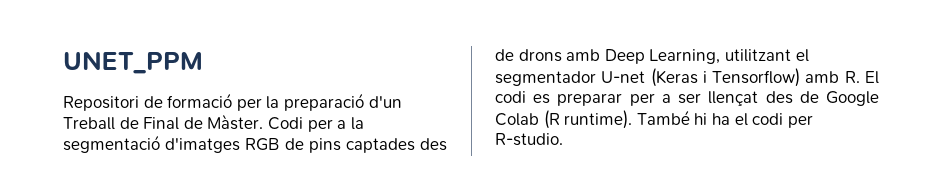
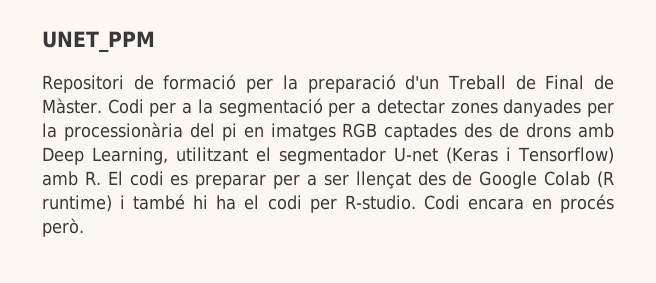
- Codi per a la segmentació d'imatges RGB de pins captades des de drons amb Deep Learning, utilitzant el segmentador U-net (Keras i Tensorflow) amb R. El codi es preparar per a ser llençat des de Google Colab (R runtime). També hi ha el codi per R-studio.
+ Codi per a la segmentació per a detectar zones danyades per la processionària del pi en imatges RGB captades des de drons amb Deep Learning, utilitzant el segmentador U-net (Keras i Tensorflow) amb R. El codi es preparar per a ser llençat des de Google Colab (R runtime) i també hi ha el codi per R-studio.
+ Codi encara en procés però.

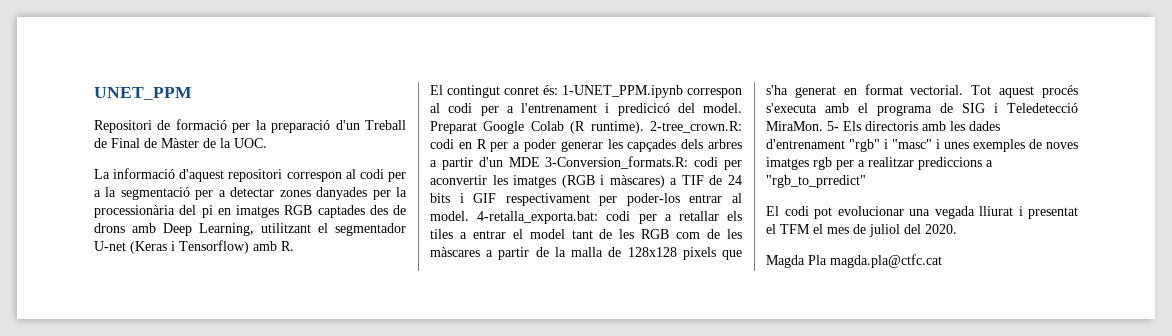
- Repositori de formació per la preparació d'un Treball de Final de Màster. Codi per a la segmentació per a detectar zones danyades per la processionària del pi en imatges RGB captades des de drons amb Deep Learning, utilitzant el segmentador U-net (Keras i Tensorflow) amb R. El codi es preparar per a ser llençat des de Google Colab (R runtime) i també hi ha el codi per R-studio. Codi encara en procés però.
+ Repositori de formació per la preparació d'un Treball de Final de Màster de la UOC.
+ La informació d'aquest repositori correspon al codi per a la segmentació per a detectar zones danyades per la processionària del pi en imatges RGB captades des de drons amb Deep Learning, utilitzant el segmentador U-net (Keras i Tensorflow) amb R.
+ El contingut conret és: 1-UNET_PPM.ipynb correspon al codi per a l'entrenament i predicicó del model. Preparat Google Colab (R runtime). 2-tree_crown.R: codi en R per a poder generar les capçades dels arbres a partir d'un MDE 3-Conversion_formats.R: codi per aconvertir les imatges (RGB i màscares) a TIF de 24 bits i GIF respectivament per poder-los entrar al model. 4-retalla_exporta.bat: codi per a retallar els tiles a entrar el model tant de les RGB com de les màscares a partir de la malla de 128x128 pixels que s'ha generat en format vectorial. Tot aquest procés s'executa amb el programa de SIG i Teledetecció MiraMon. 5- Els directoris amb les dades d'entrenament "rgb" i "masc" i unes exemples de noves imatges rgb per a realitzar prediccions a "rgb_to_prredict"
+ El codi pot evolucionar una vegada lliurat i presentat el TFM el mes de juliol del 2020.
+ Magda Pla magda.pla@ctfc.cat

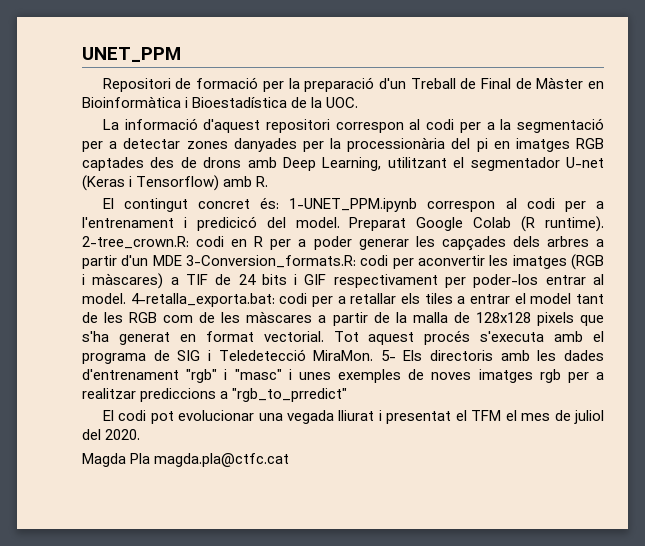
- Repositori de formació per la preparació d'un Treball de Final de Màster de la UOC.
+ Repositori de formació per la preparació d'un Treball de Final de Màster en Bioinformàtica i Bioestadística de la UOC.
- El contingut conret és: 1-UNET_PPM.ipynb correspon al codi per a l'entrenament i predicicó del model.
+ El contingut concret és: 1-UNET_PPM.ipynb correspon al codi per a l'entrenament i predicicó del model.

